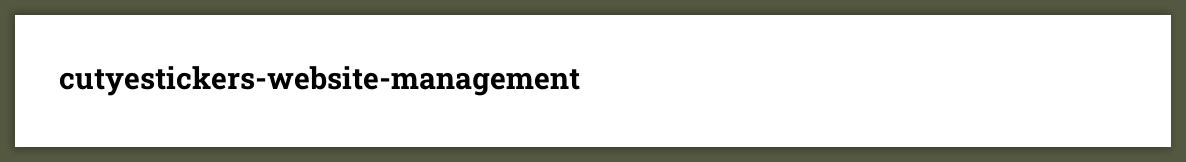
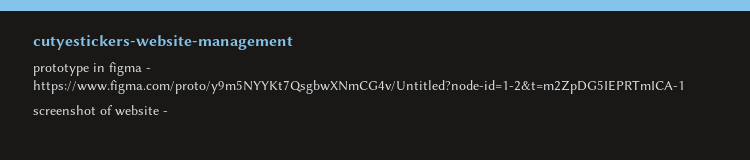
+ prototype in figma - https://www.figma.com/proto/y9m5NYYKt7QsgbwXNmCG4v/Untitled?node-id=1-2&t=m2ZpDG5IEPRTmICA-1
+ screenshot of website -

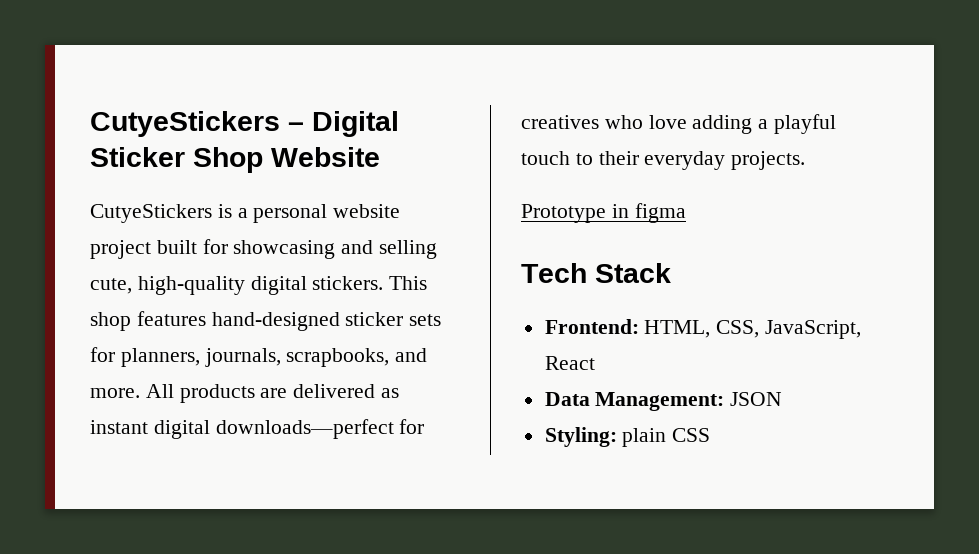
- cutyestickers-website-management
- prototype in figma - https://www.figma.com/proto/y9m5NYYKt7QsgbwXNmCG4v/Untitled?node-id=1-2&t=m2ZpDG5IEPRTmICA-1
- screenshot of website -
+ CutyeStickers – Digital Sticker Shop Website
+ CutyeStickers is a personal website project built for showcasing and selling cute, high-quality digital stickers. This shop features hand-designed sticker sets for planners, journals, scrapbooks, and more. All products are delivered as instant digital downloads—perfect for creatives who love adding a playful touch to their everyday projects.
+ Prototype in figma
+ Tech Stack
+ Frontend: HTML, CSS, JavaScript, React
+ Data Management: JSON
+ Styling: plain CSS

